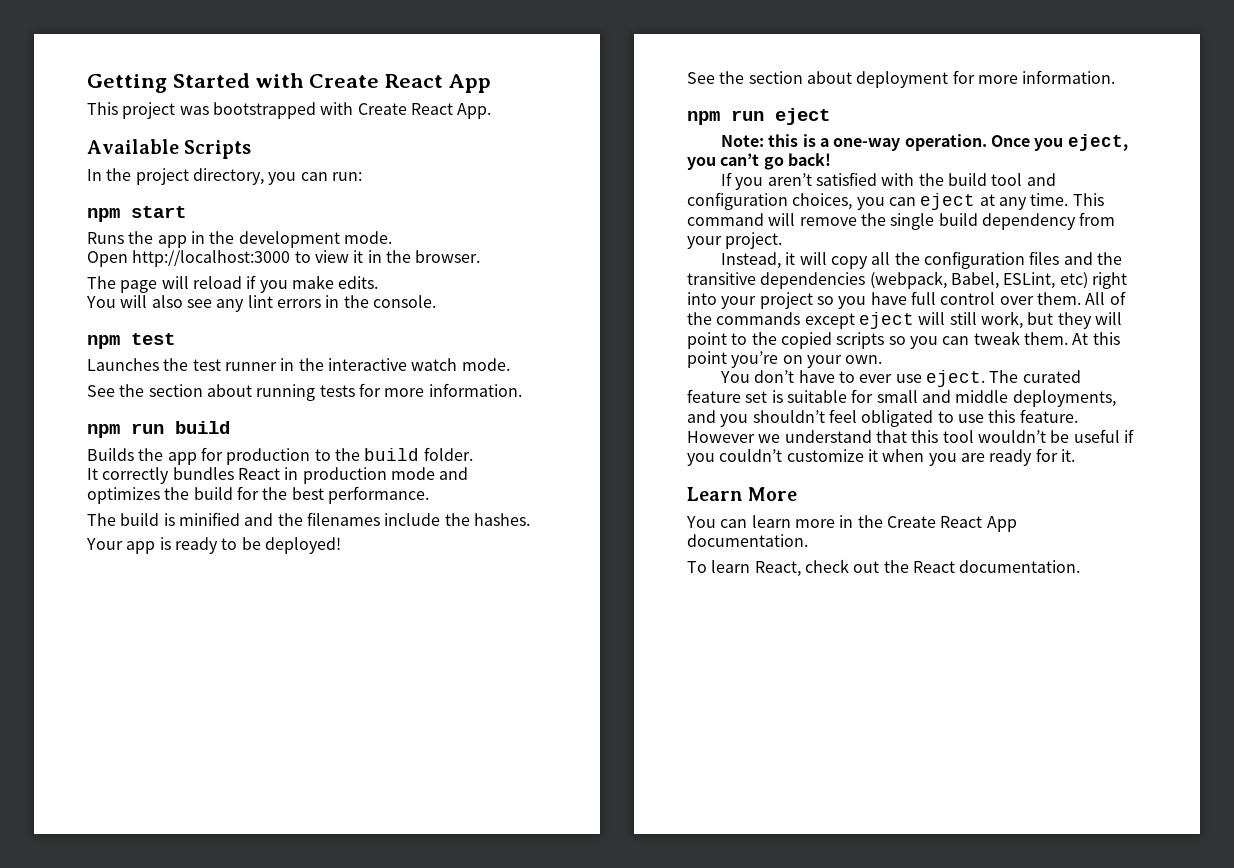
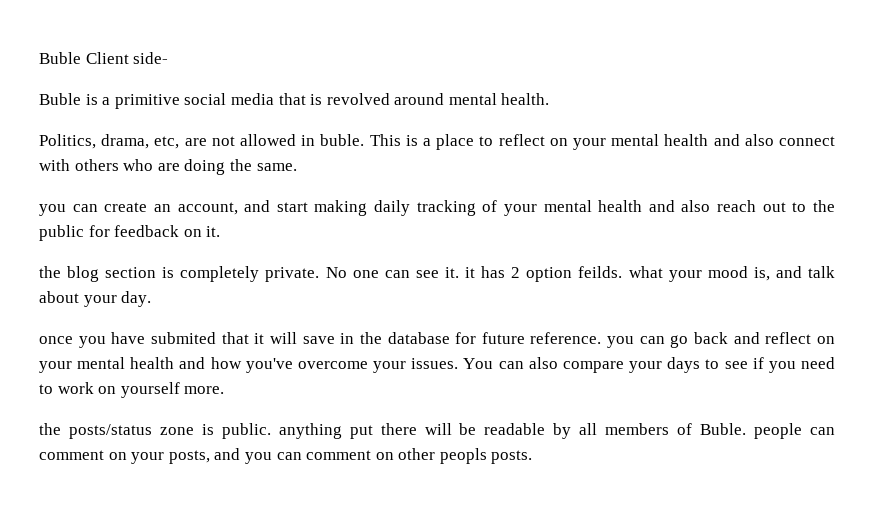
- Getting Started with Create React App
- This project was bootstrapped with Create React App.
- Available Scripts
- In the project directory, you can run:
- npm start
- Runs the app in the development mode.
- Open http://localhost:3000 to view it in the browser.
- The page will reload if you make edits.
- You will also see any lint errors in the console.
- npm test
- Launches the test runner in the interactive watch mode.
- See the section about running tests for more information.
- npm run build
- Builds the app for production to the build folder.
- It correctly bundles React in production mode and optimizes the build for the best performance.
- The build is minified and the filenames include the hashes.
- Your app is ready to be deployed!
- See the section about deployment for more information.
- npm run eject
- Note: this is a one-way operation. Once you eject, you can’t go back!
- If you aren’t satisfied with the build tool and configuration choices, you can eject at any time. This command will remove the single build dependency from your project.
- Instead, it will copy all the configuration files and the transitive dependencies (webpack, Babel, ESLint, etc) right into your project so you have full control over them. All of the commands except eject will still work, but they will point to the copied scripts so you can tweak them. At this point you’re on your own.
- You don’t have to ever use eject. The curated feature set is suitable for small and middle deployments, and you shouldn’t feel obligated to use this feature. However we understand that this tool wouldn’t be useful if you couldn’t customize it when you are ready for it.
- Learn More
- You can learn more in the Create React App documentation.
- To learn React, check out the React documentation.
+ Buble Client side-
+ Buble is a primitive social media that is revolved around mental health.
+ Politics, drama, etc, are not allowed in buble. This is a place to reflect on your mental health and also connect with others who are doing the same.
+ you can create an account, and start making daily tracking of your mental health and also reach out to the public for feedback on it.
+ the blog section is completely private. No one can see it. it has 2 option feilds. what your mood is, and talk about your day.
+ once you have submited that it will save in the database for future reference. you can go back and reflect on your mental health and how you've overcome your issues. You can also compare your days to see if you need to work on yourself more.
+ the posts/status zone is public. anything put there will be readable by all members of Buble. people can comment on your posts, and you can comment on other peopls posts.

